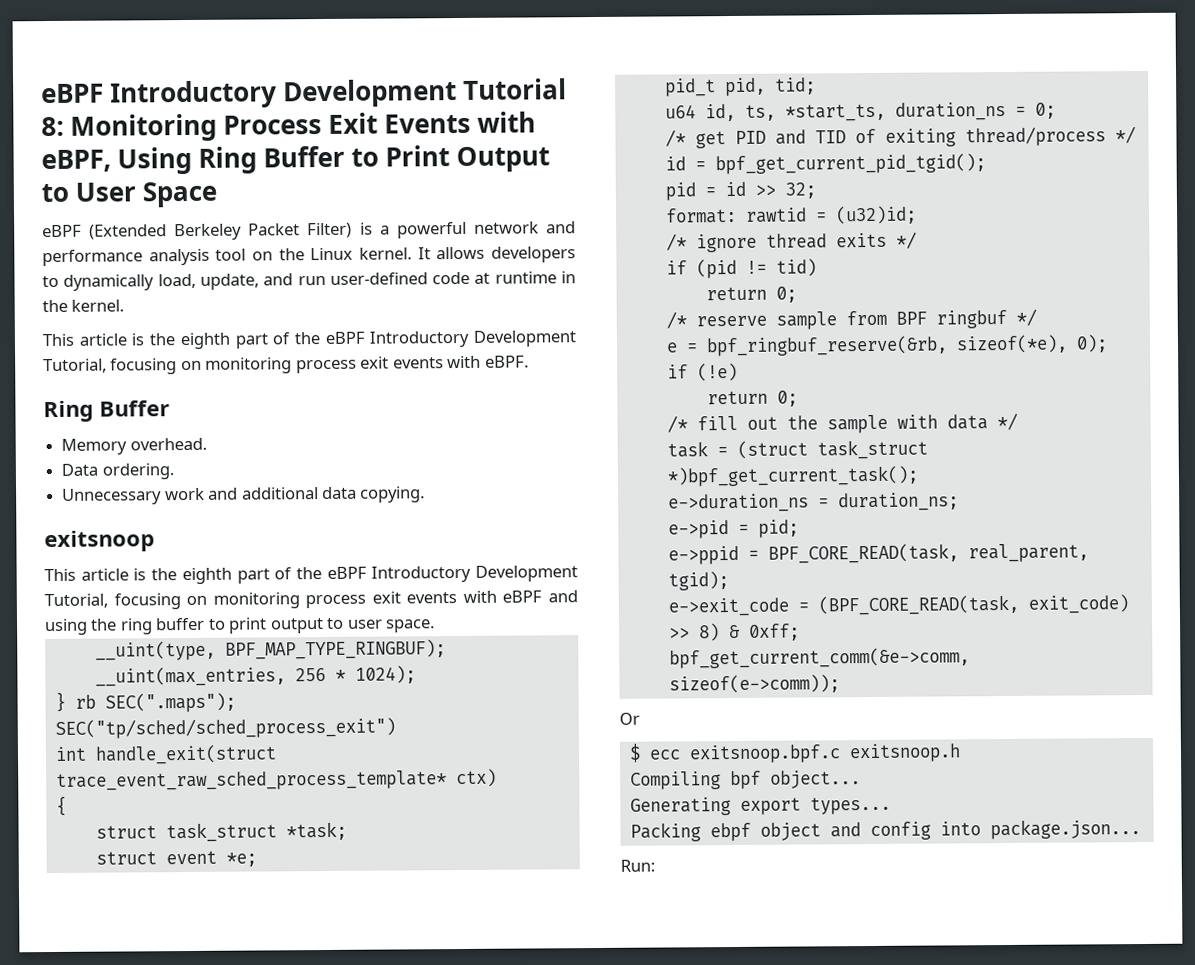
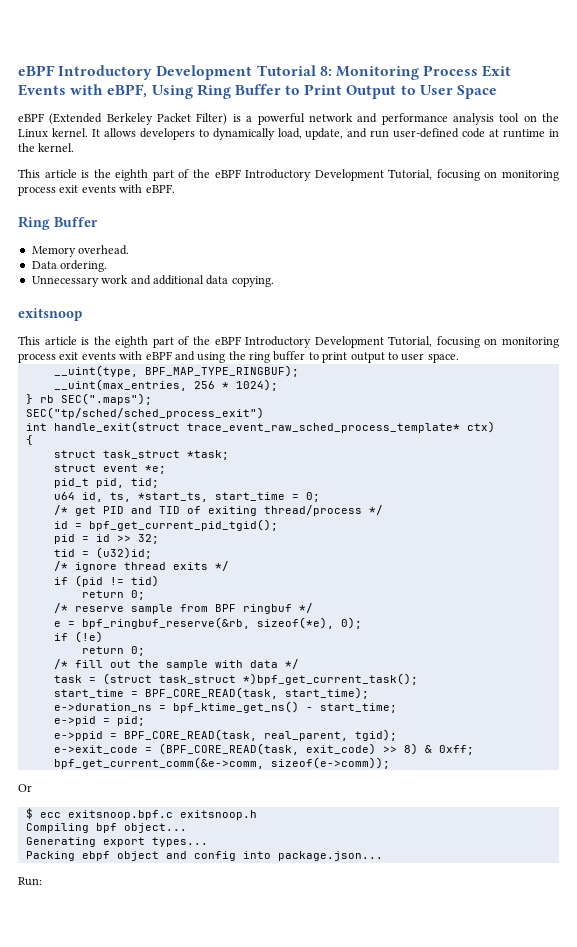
- u64 id, ts, *start_ts, duration_ns = 0;
+ u64 id, ts, *start_ts, start_time = 0;
- format: rawtid = (u32)id;
+ tid = (u32)id;
+ start_time = BPF_CORE_READ(task, start_time);
- e->duration_ns = duration_ns;
+ e->duration_ns = bpf_ktime_get_ns() - start_time;

